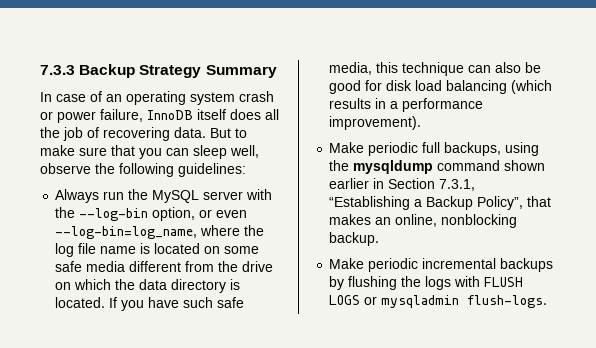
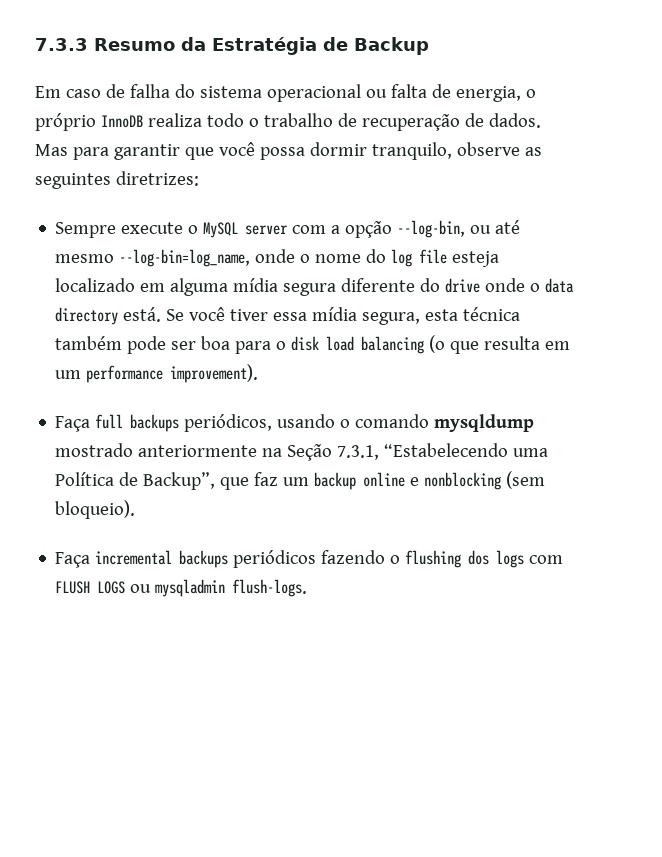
- 7.3.3 Backup Strategy Summary
- In case of an operating system crash or power failure, InnoDB itself does all the job of recovering data. But to make sure that you can sleep well, observe the following guidelines:
- Always run the MySQL server with the --log-bin option, or even --log-bin=log_name, where the log file name is located on some safe media different from the drive on which the data directory is located. If you have such safe media, this technique can also be good for disk load balancing (which results in a performance improvement).
- Make periodic full backups, using the mysqldump command shown earlier in Section 7.3.1, “Establishing a Backup Policy”, that makes an online, nonblocking backup.
- Make periodic incremental backups by flushing the logs with FLUSH LOGS or mysqladmin flush-logs.
+ 7.3.3 Resumo da Estratégia de Backup
+ Em caso de falha do sistema operacional ou falta de energia, o próprio InnoDB realiza todo o trabalho de recuperação de dados. Mas para garantir que você possa dormir tranquilo, observe as seguintes diretrizes:
+ Sempre execute o MySQL server com a opção --log-bin, ou até mesmo --log-bin=log_name, onde o nome do log file esteja localizado em alguma mídia segura diferente do drive onde o data directory está. Se você tiver essa mídia segura, esta técnica também pode ser boa para o disk load balancing (o que resulta em um performance improvement).
+ Faça full backups periódicos, usando o comando mysqldump mostrado anteriormente na Seção 7.3.1, “Estabelecendo uma Política de Backup”, que faz um backup online e nonblocking (sem bloqueio).
+ Faça incremental backups periódicos fazendo o flushing dos logs com FLUSH LOGS ou mysqladmin flush-logs.

